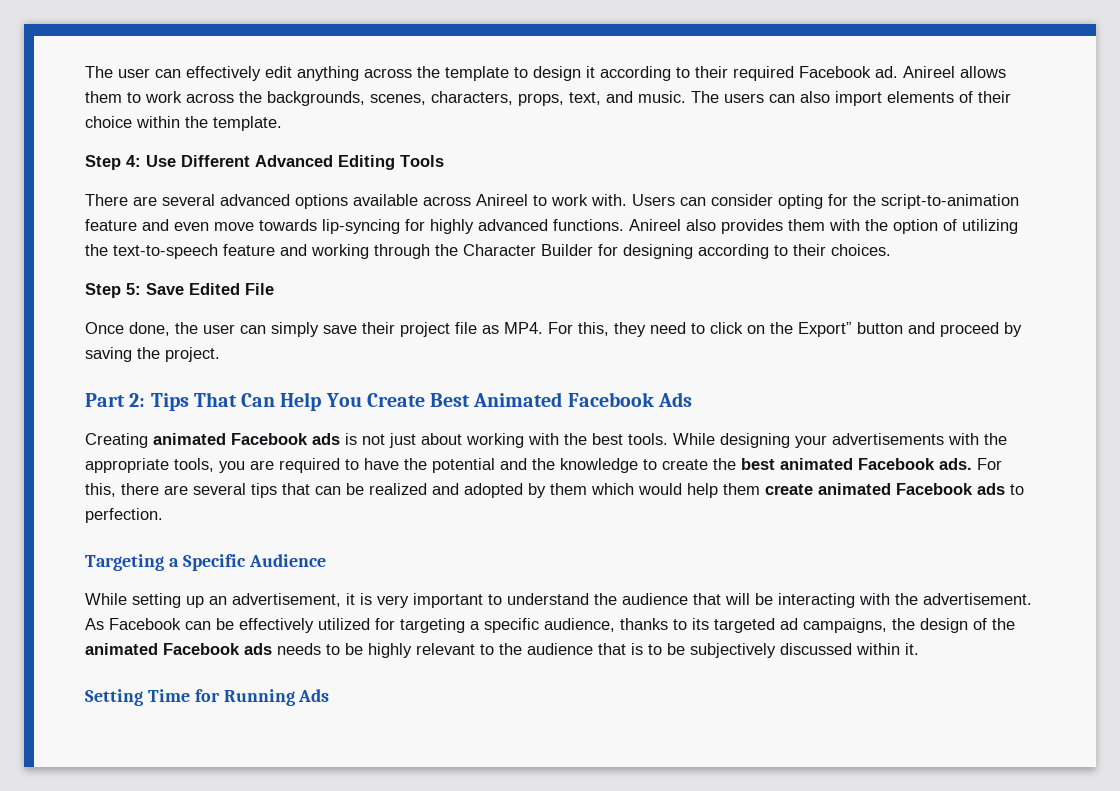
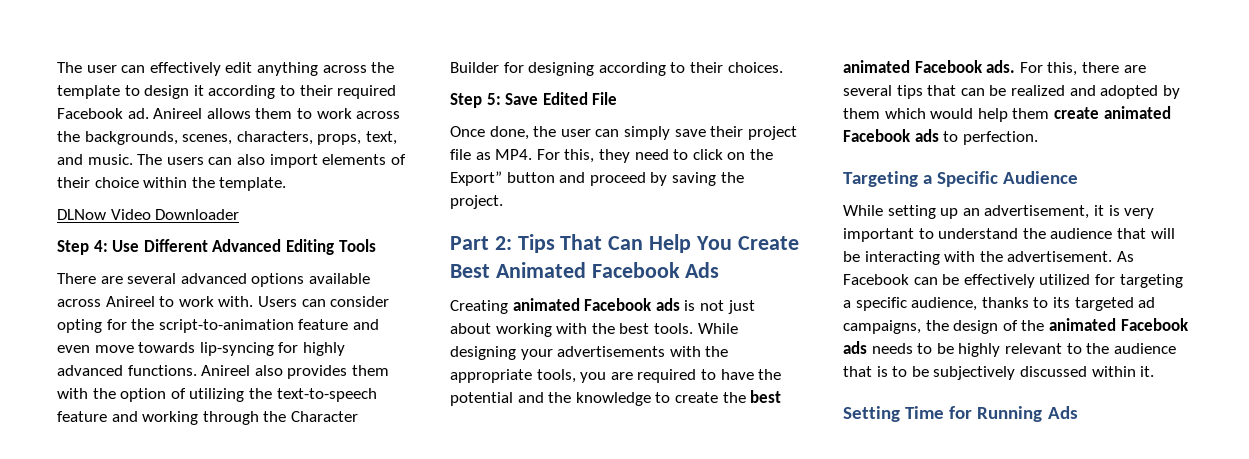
+ DLNow Video Downloader

